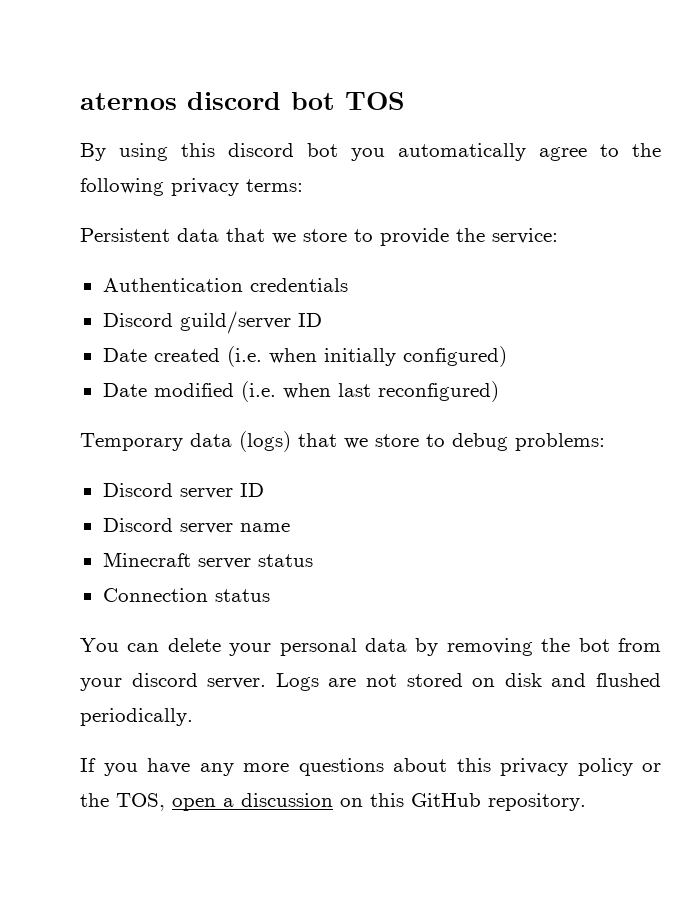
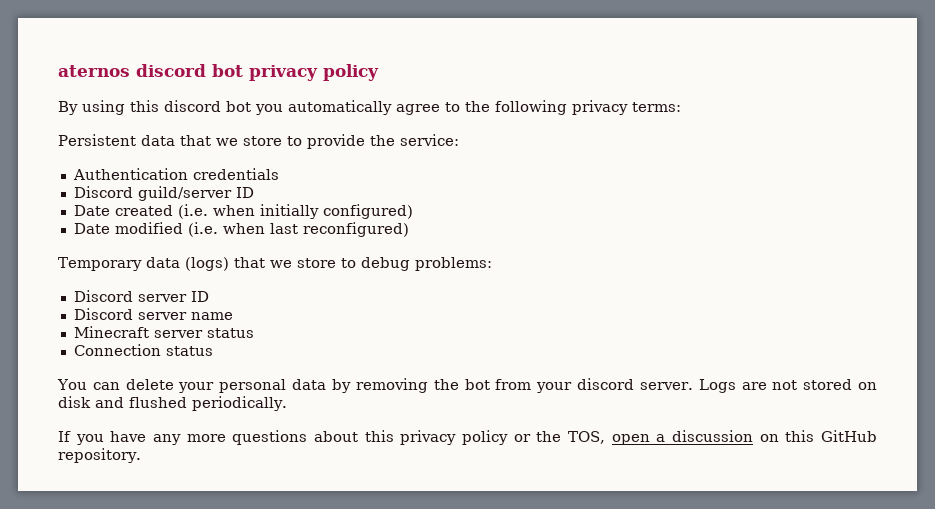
- aternos discord bot TOS
+ aternos discord bot privacy policy

